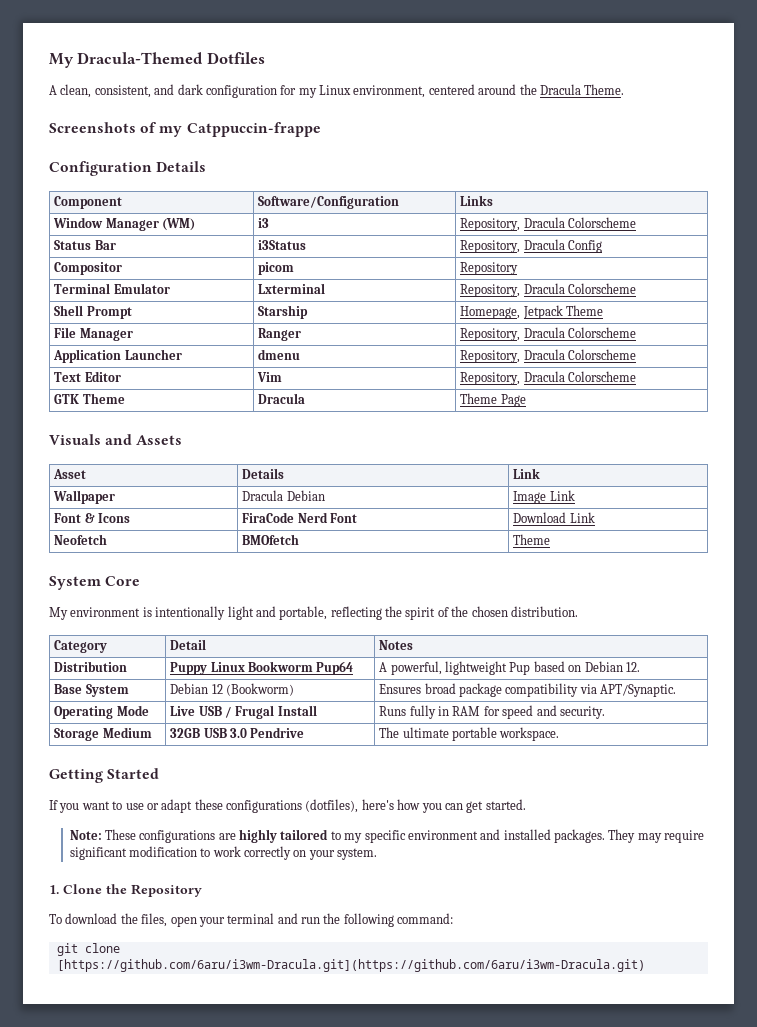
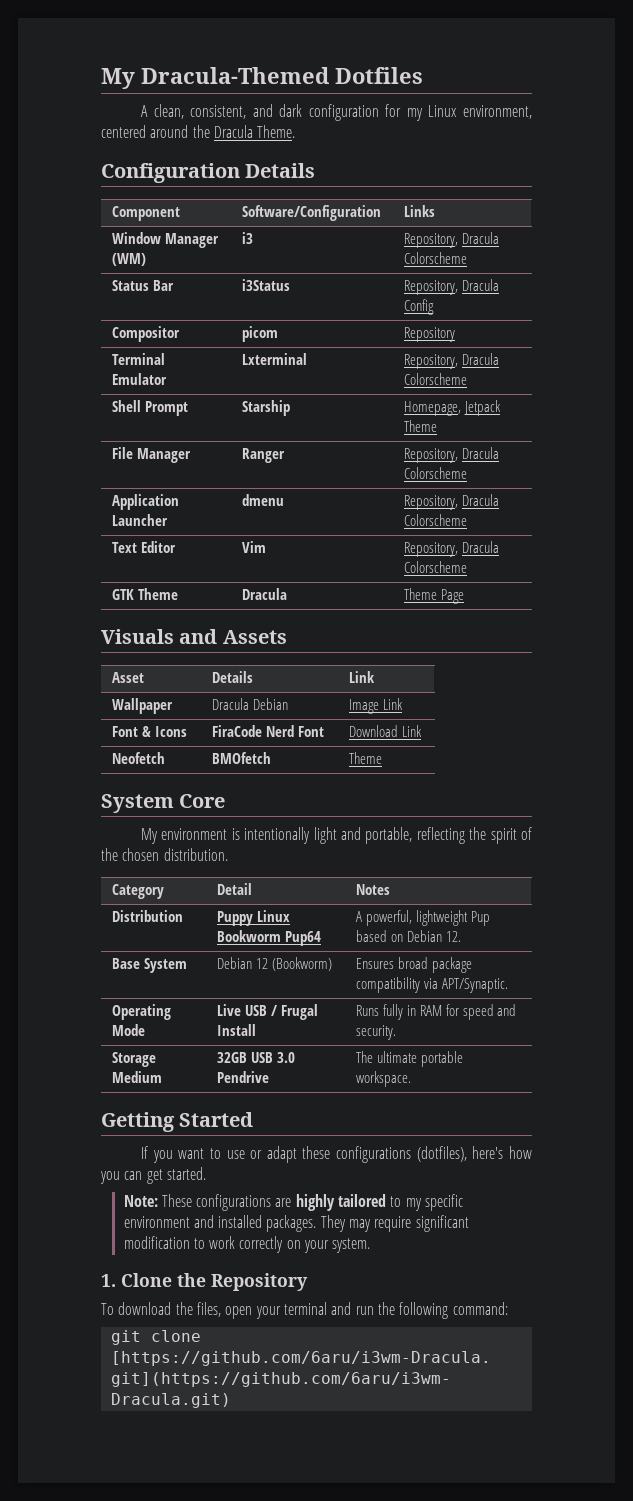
- Screenshots of my Catppuccin-frappe

